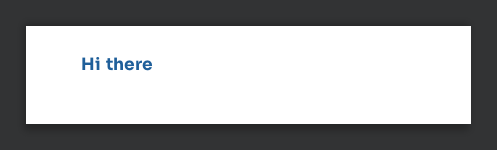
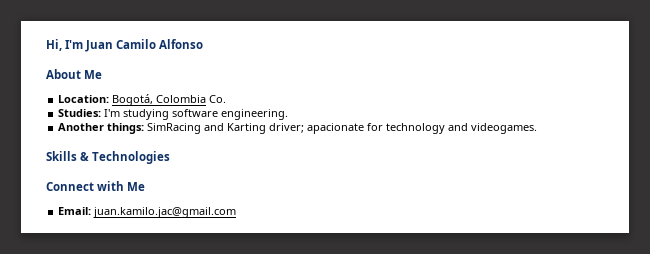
- Hi there
+ Hi, I'm Juan Camilo Alfonso
+ About Me
+ Location: Bogotá, Colombia Co.
+ Studies: I'm studying software engineering.
+ Another things: SimRacing and Karting driver; apacionate for technology and videogames.
+ Skills & Technologies
+ Connect with Me
+ Email: juan.kamilo.jac@gmail.com

